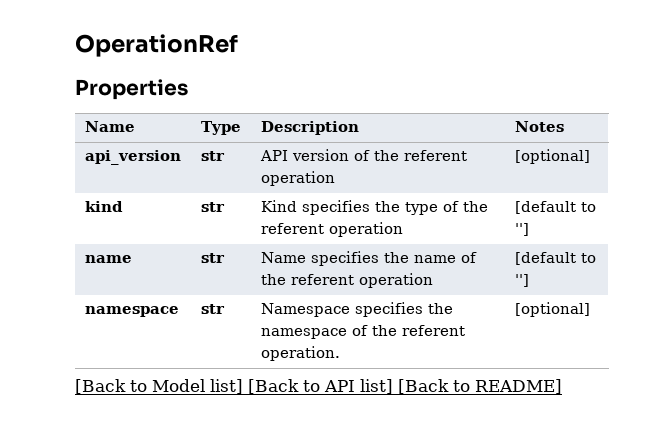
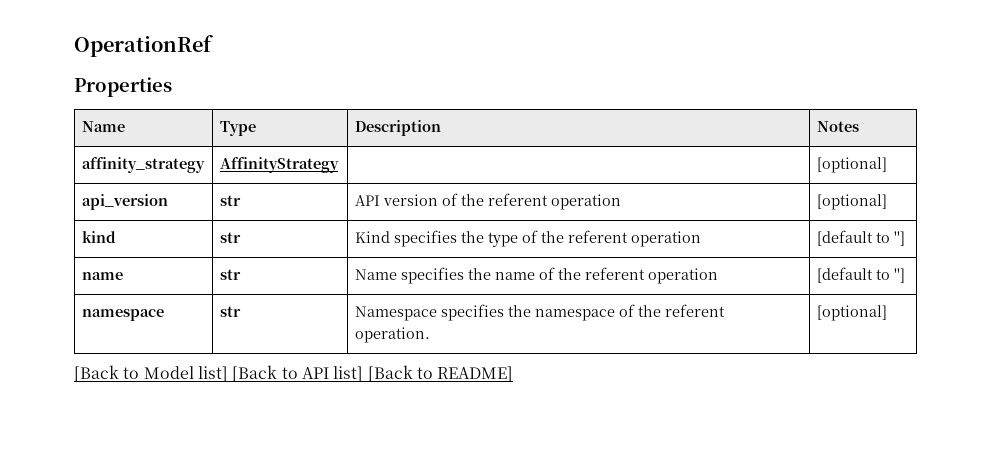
+ affinity_strategy | AffinityStrategy | | [optional]

